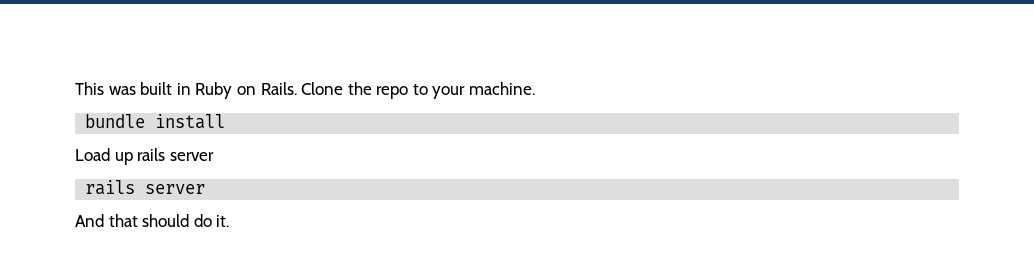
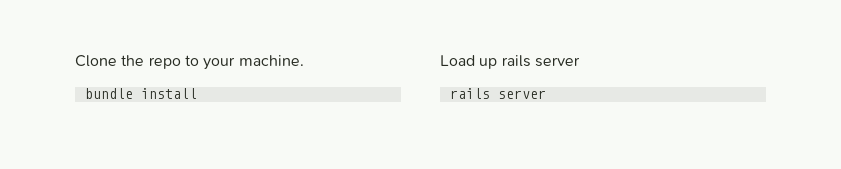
- This was built in Ruby on Rails.
- And that should do it.

